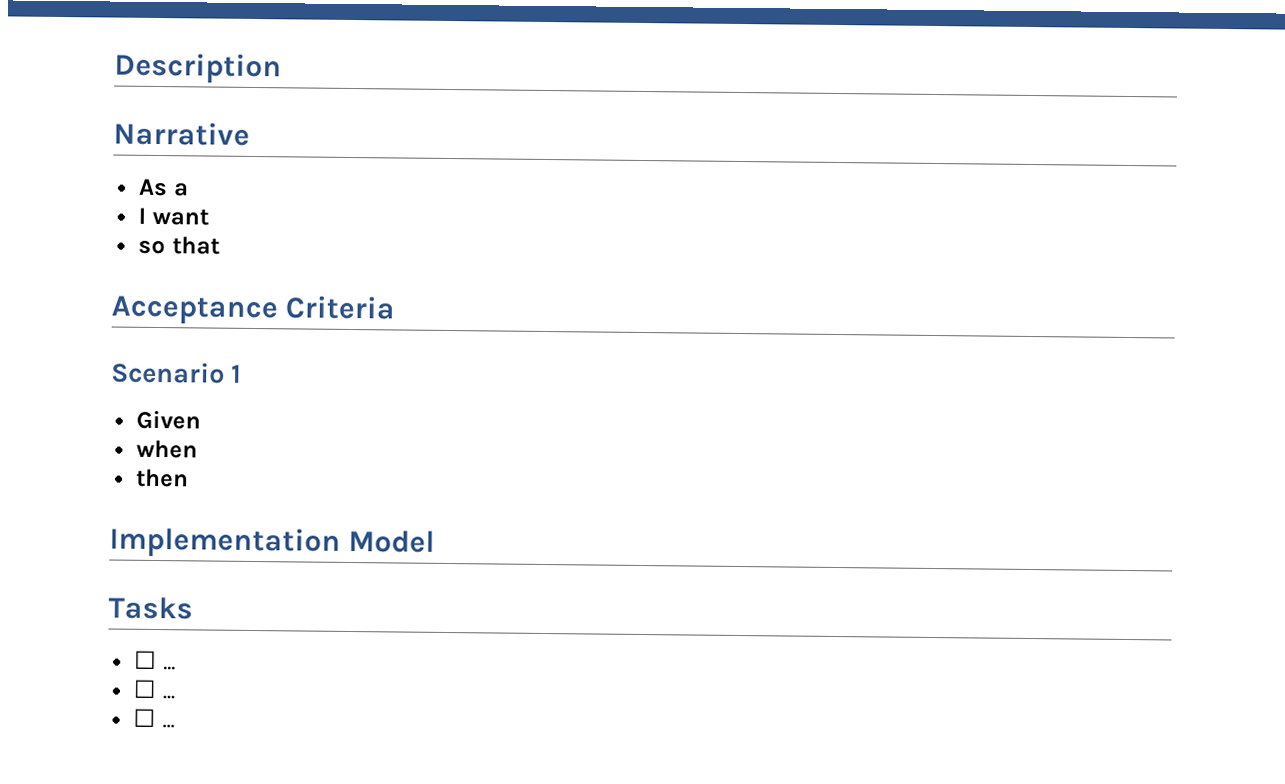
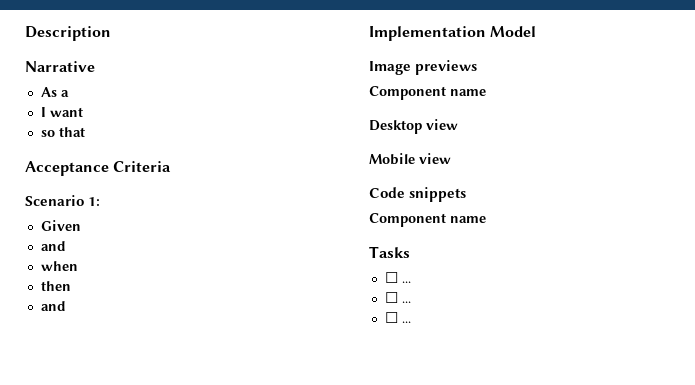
- Scenario 1
+ Scenario 1:
  Given
+ and
  then
+ and
+ Image previews
+ Component name
+ Desktop view
+ Mobile view
+ Code snippets
+ Component name

